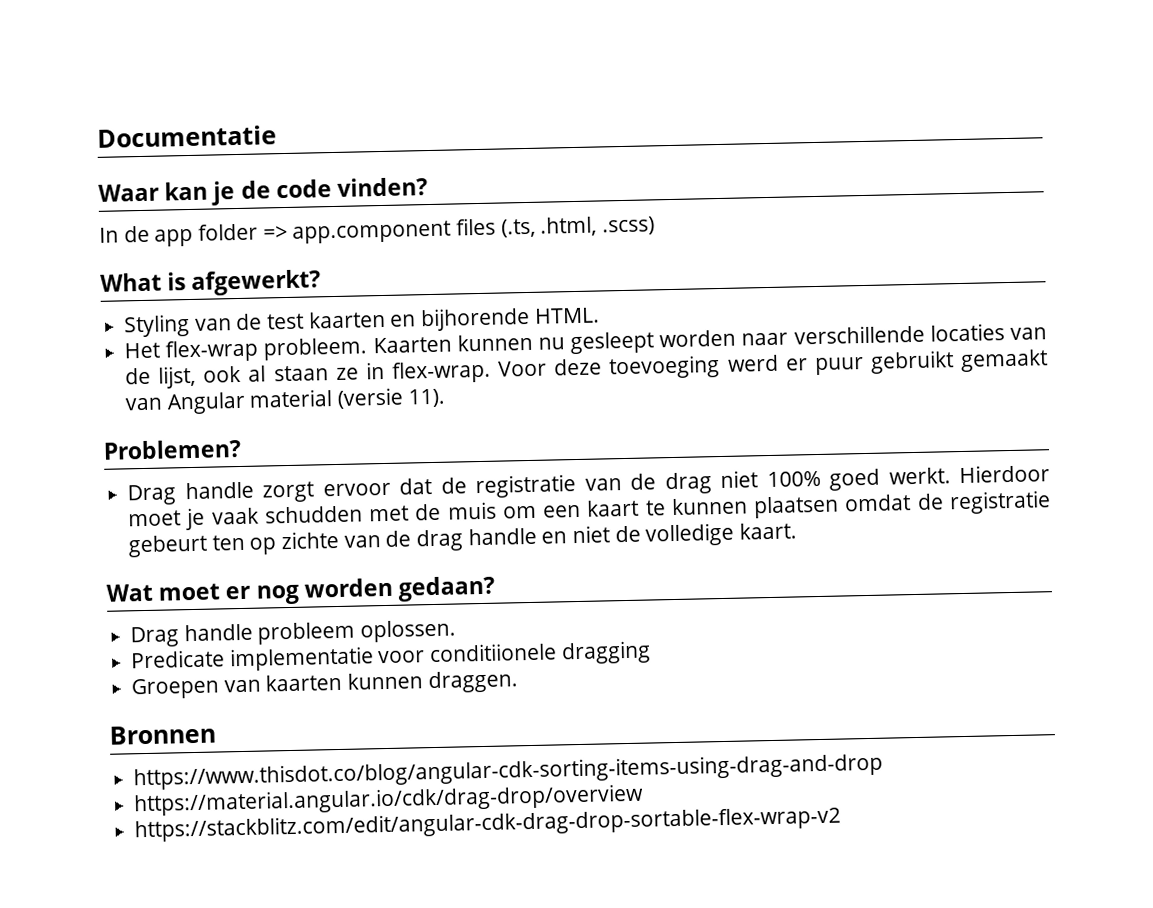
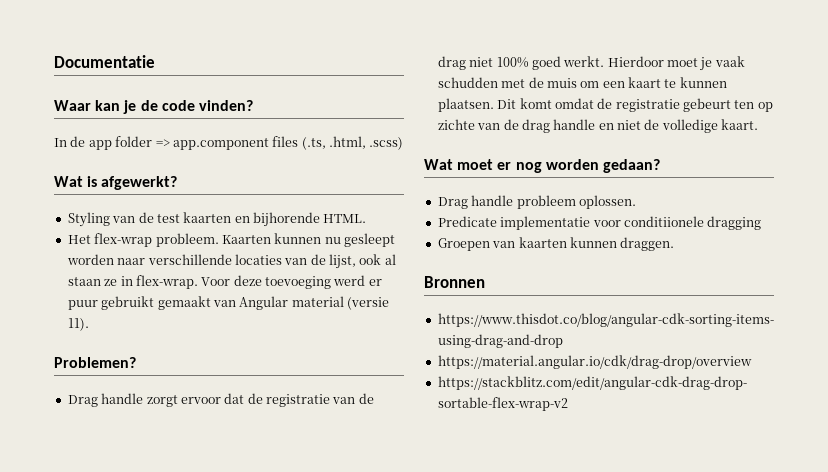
- What is afgewerkt?
+ Wat is afgewerkt?
- Hierdoor moet je vaak schudden met de muis om een kaart te kunnen plaatsen omdat de registratie gebeurt ten op zichte van de drag handle en niet de volledige kaart.
+ Hierdoor moet je vaak schudden met de muis om een kaart te kunnen plaatsen. Dit komt omdat de registratie gebeurt ten op zichte van de drag handle en niet de volledige kaart.

